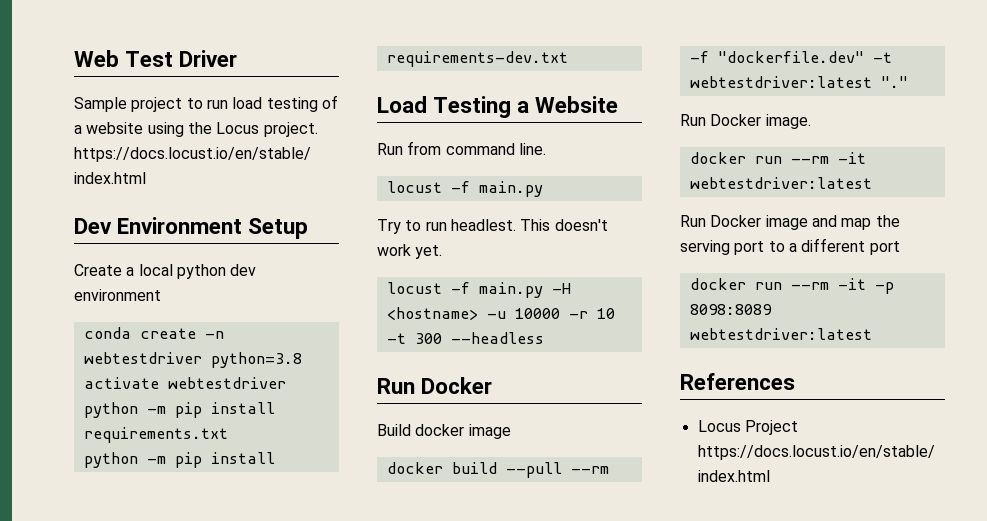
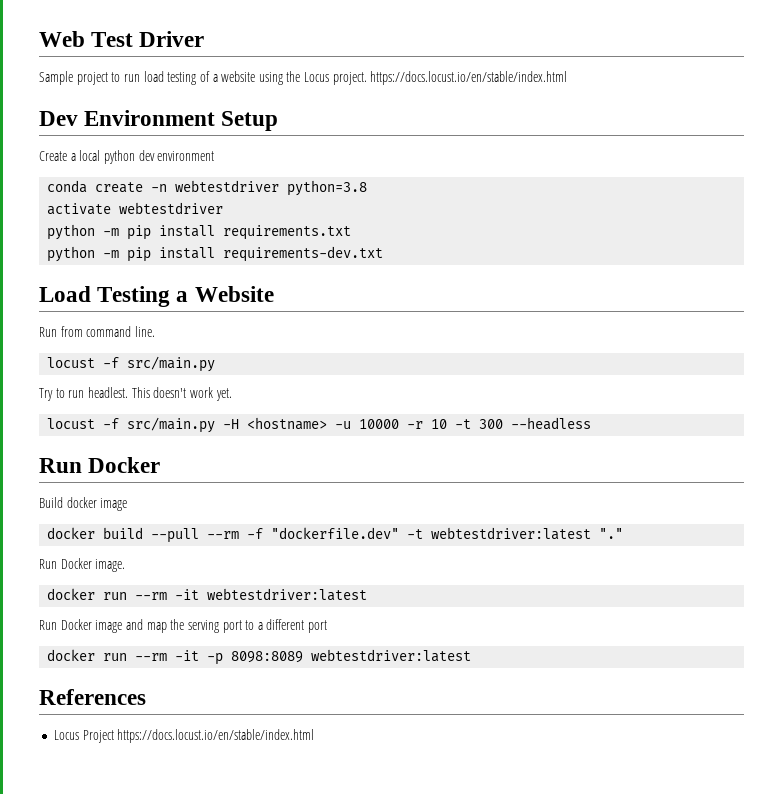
  Run from command line.
- locust -f main.py
+ locust -f src/main.py
- locust -f main.py -H <hostname> -u 10000 -r 10 -t 300 --headless
+ locust -f src/main.py -H <hostname> -u 10000 -r 10 -t 300 --headless

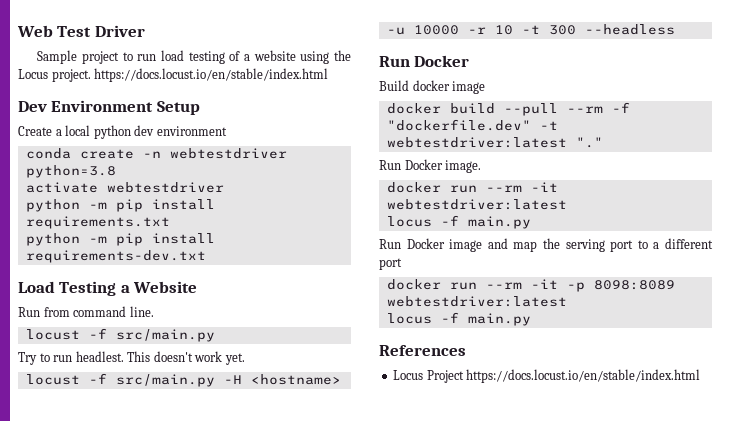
  docker run --rm -it webtestdriver:latest
+ locus -f main.py
  docker run --rm -it -p 8098:8089 webtestdriver:latest
+ locus -f main.py

